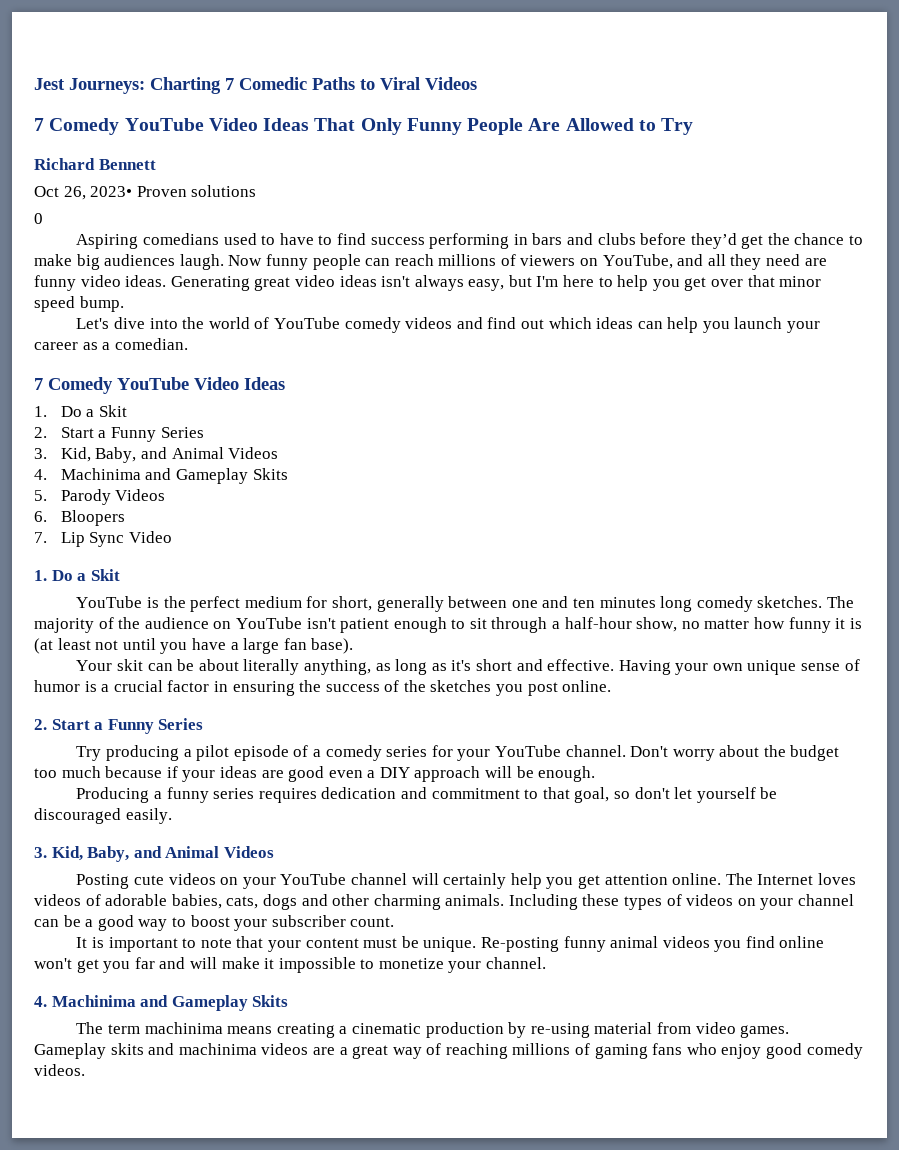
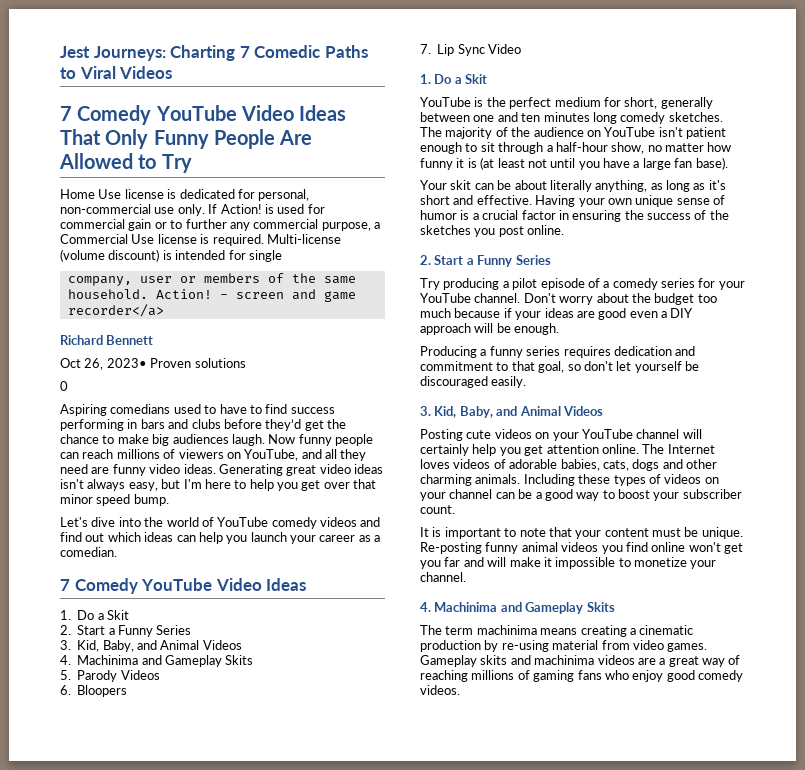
+ Home Use license is dedicated for personal, non-commercial use only. If Action! is used for commercial gain or to further any commercial purpose, a Commercial Use license is required. Multi-license (volume discount) is intended for single
+ company, user or members of the same household. Action! - screen and game recorder</a>

